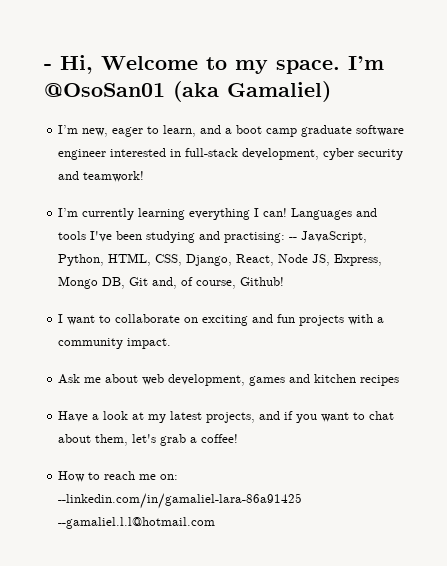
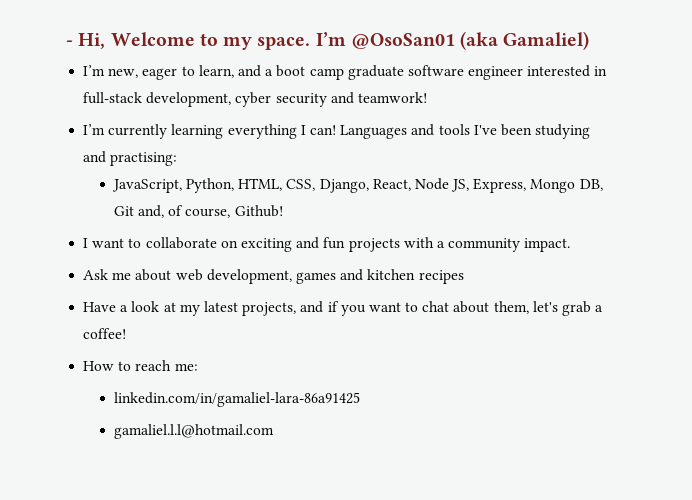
- Languages and tools I've been studying and practising: -- JavaScript, Python, HTML, CSS, Django, React, Node JS, Express, Mongo DB, Git and, of course, Github!
+ Languages and tools I've been studying and practising:
+ JavaScript, Python, HTML, CSS, Django, React, Node JS, Express, Mongo DB, Git and, of course, Github!
- How to reach me on: --linkedin.com/in/gamaliel-lara-86a91425 --gamaliel.l.l@hotmail.com
+ How to reach me:
+ linkedin.com/in/gamaliel-lara-86a91425
+ gamaliel.l.l@hotmail.com

